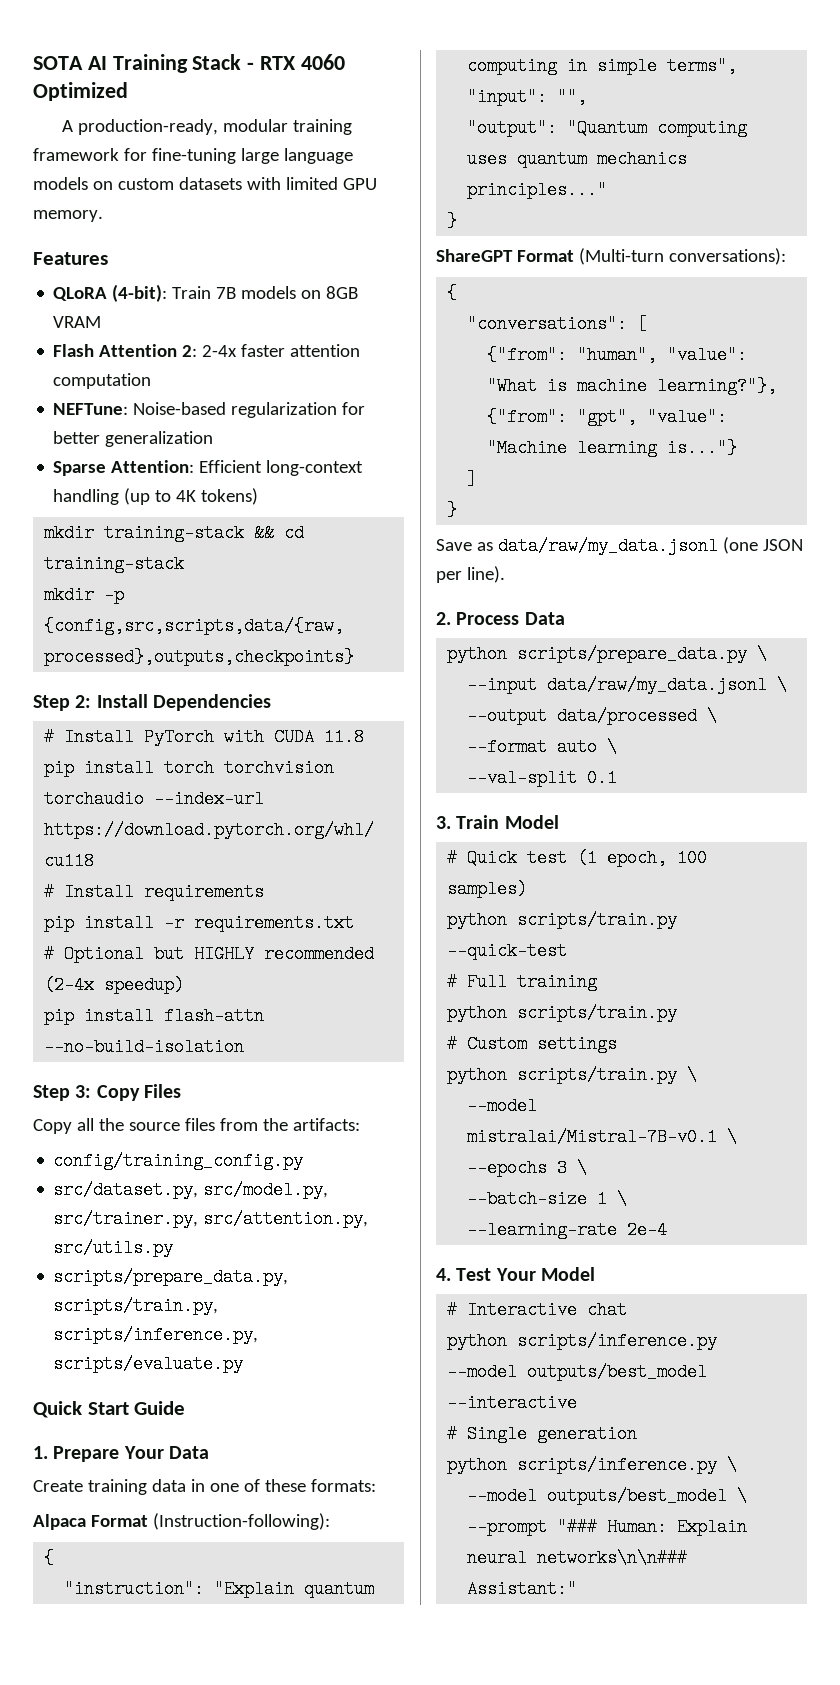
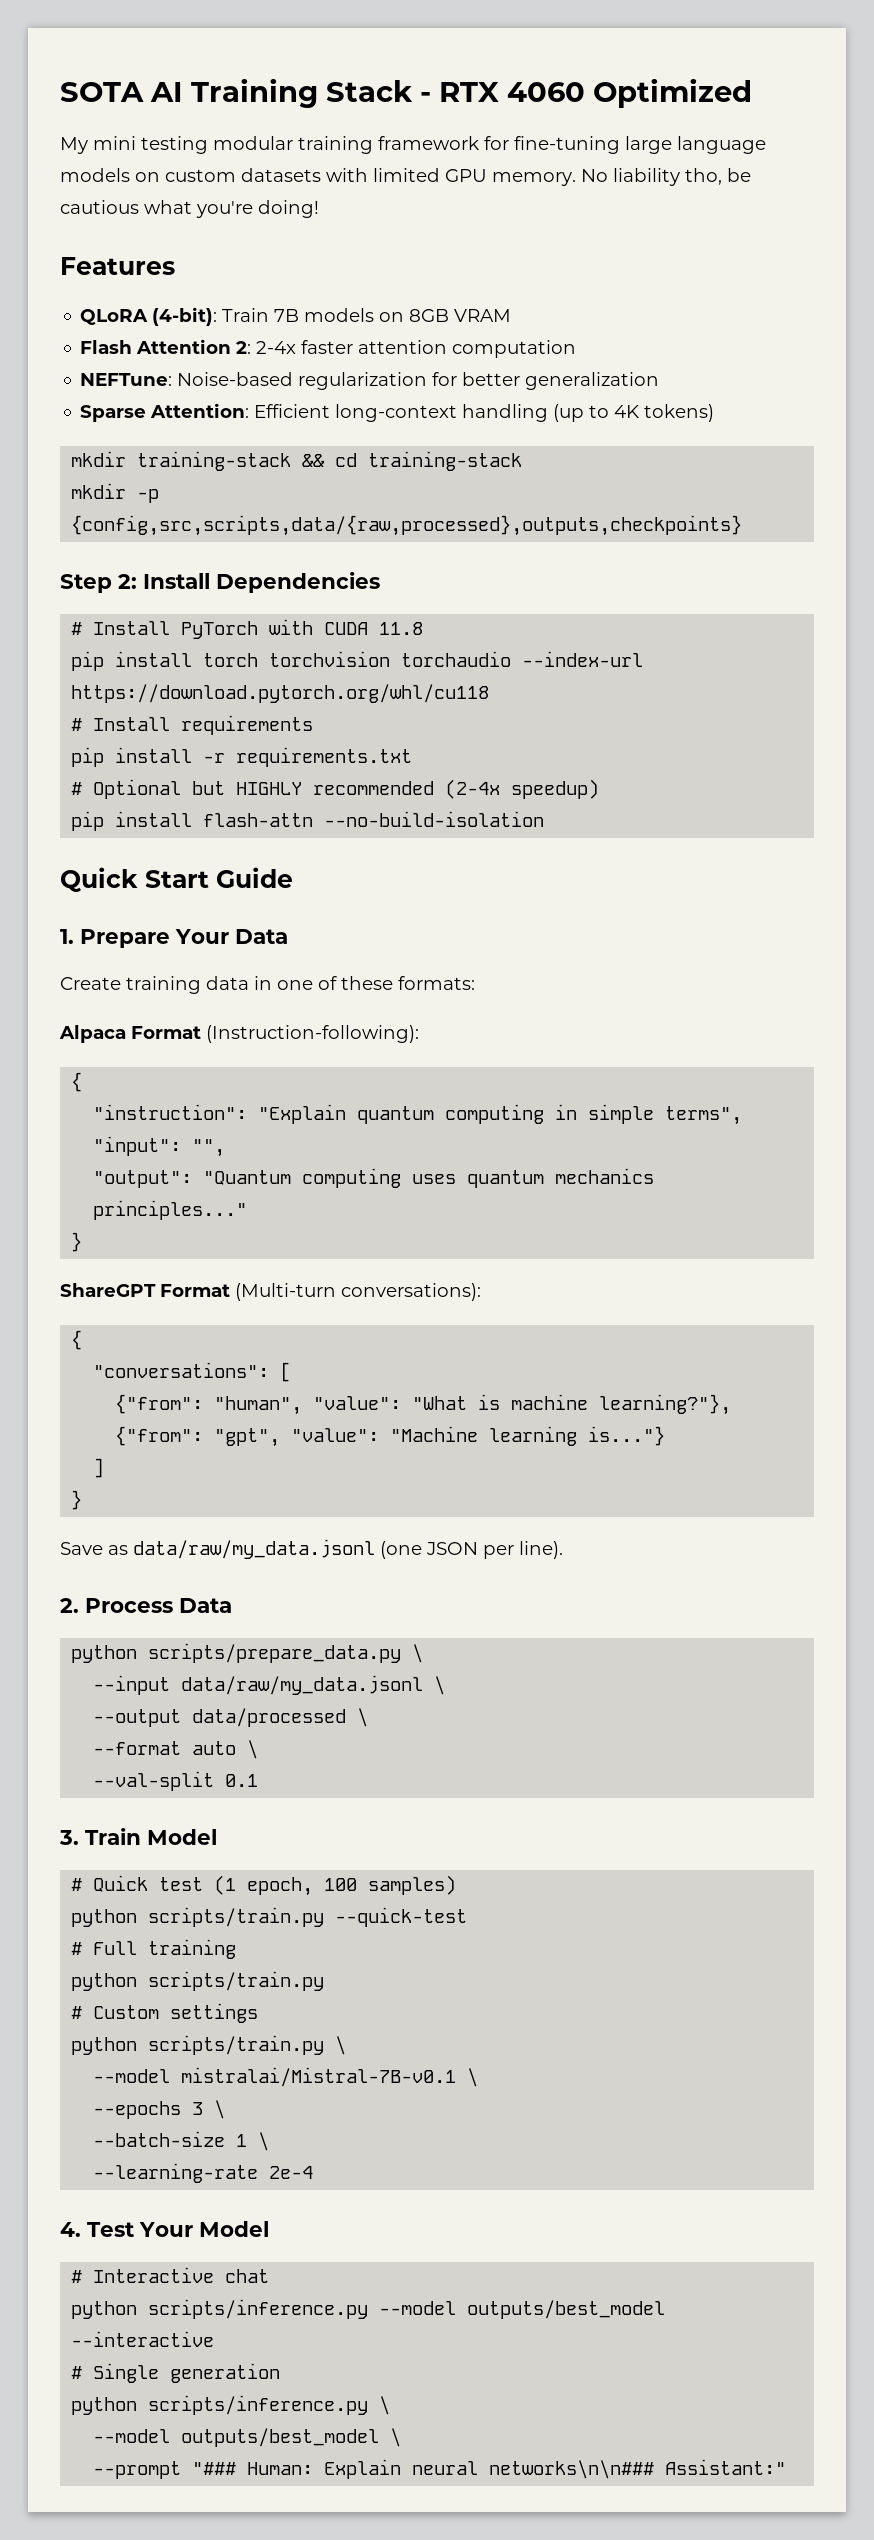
- A production-ready, modular training framework for fine-tuning large language models on custom datasets with limited GPU memory.
+ My mini testing modular training framework for fine-tuning large language models on custom datasets with limited GPU memory. No liability tho, be cautious what you're doing!
- Step 3: Copy Files
- Copy all the source files from the artifacts:
- config/training_config.py
- src/dataset.py, src/model.py, src/trainer.py, src/attention.py, src/utils.py
- scripts/prepare_data.py, scripts/train.py, scripts/inference.py, scripts/evaluate.py

